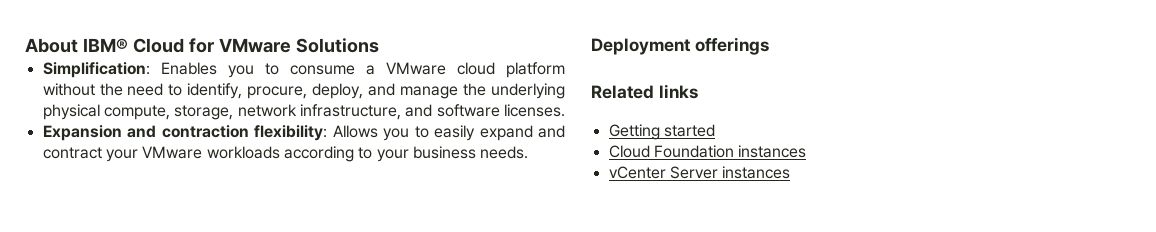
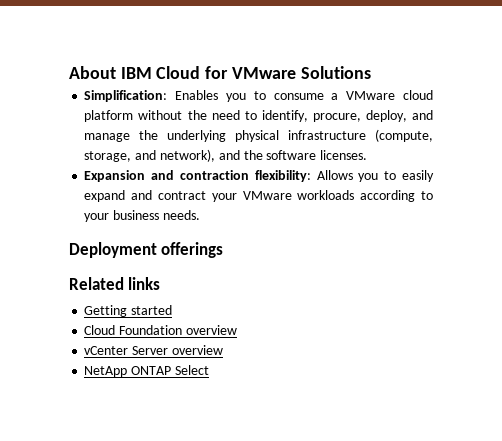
- About IBM® Cloud for VMware Solutions
+ About IBM Cloud for VMware Solutions
- Simplification: Enables you to consume a VMware cloud platform without the need to identify, procure, deploy, and manage the underlying physical compute, storage, network infrastructure, and software licenses.
+ Simplification: Enables you to consume a VMware cloud platform without the need to identify, procure, deploy, and manage the underlying physical infrastructure (compute, storage, and network), and the software licenses.
- Cloud Foundation instances
+ Cloud Foundation overview
- vCenter Server instances
+ vCenter Server overview
+ NetApp ONTAP Select

